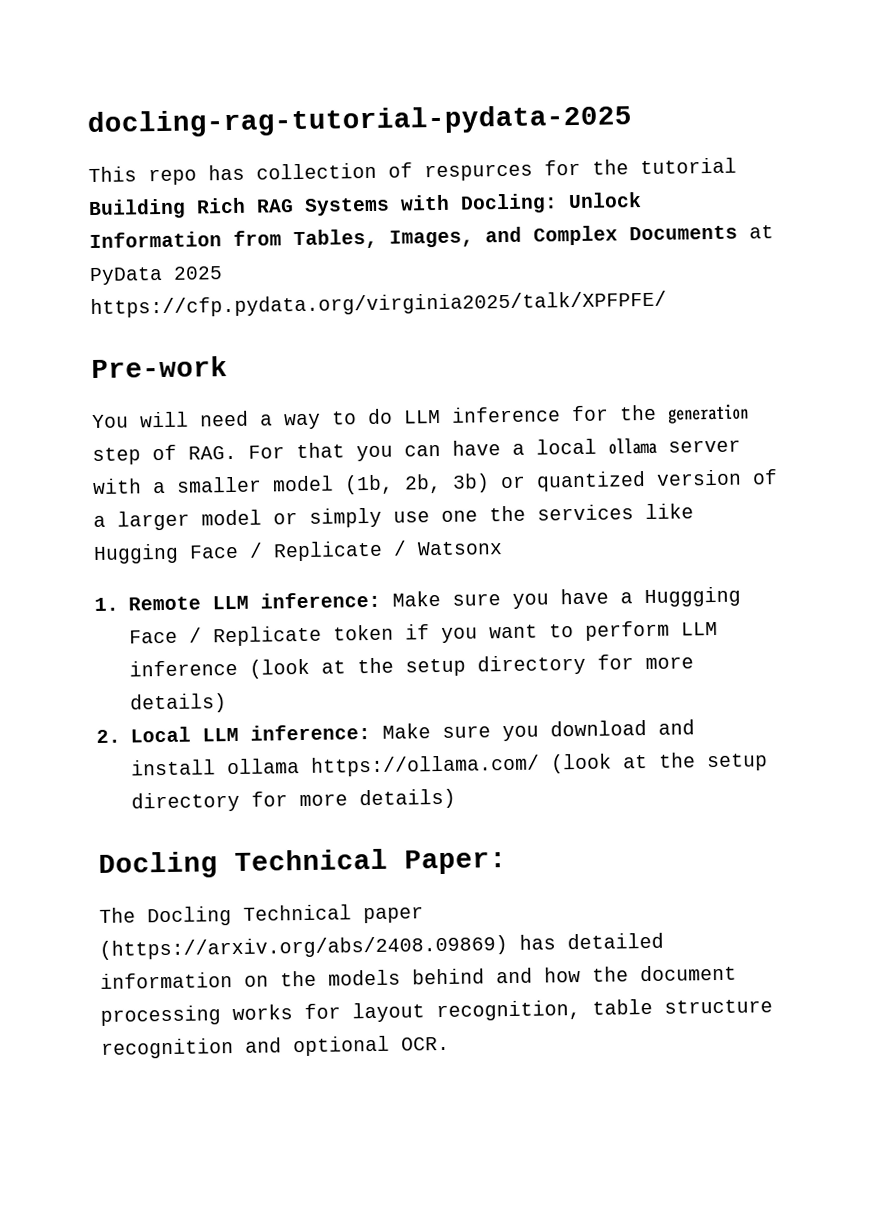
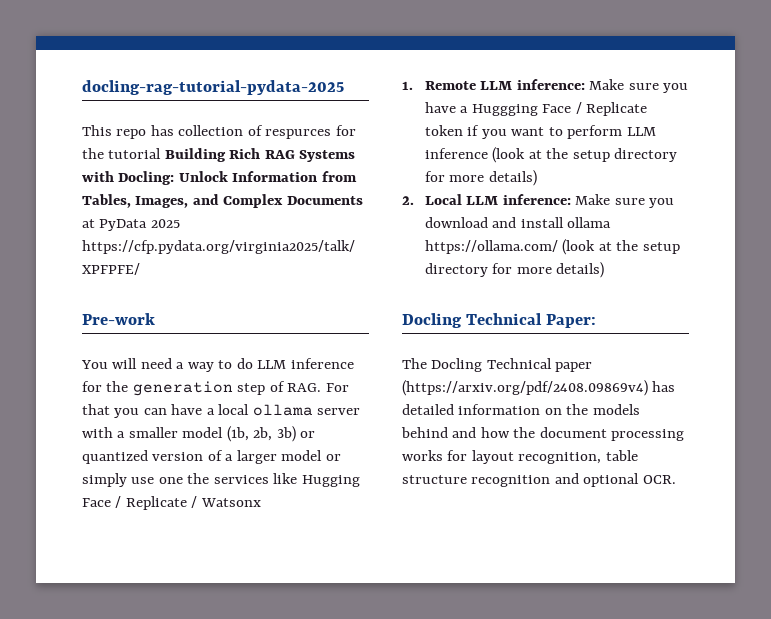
- The Docling Technical paper (https://arxiv.org/abs/2408.09869) has detailed information on the models behind and how the document processing works for layout recognition, table structure recognition and optional OCR.
+ The Docling Technical paper (https://arxiv.org/pdf/2408.09869v4) has detailed information on the models behind and how the document processing works for layout recognition, table structure recognition and optional OCR.

